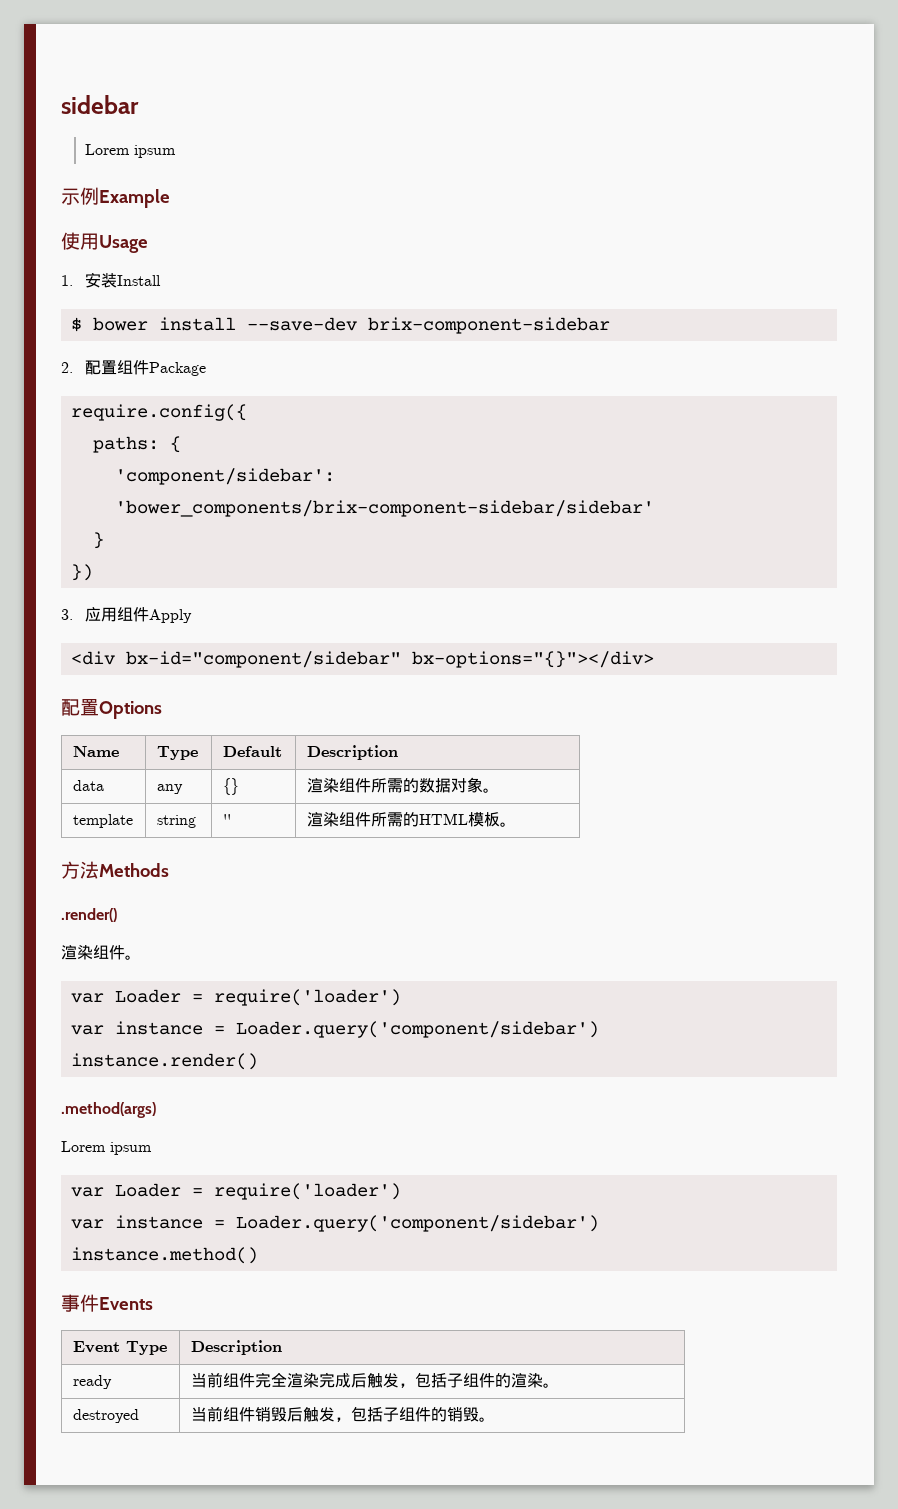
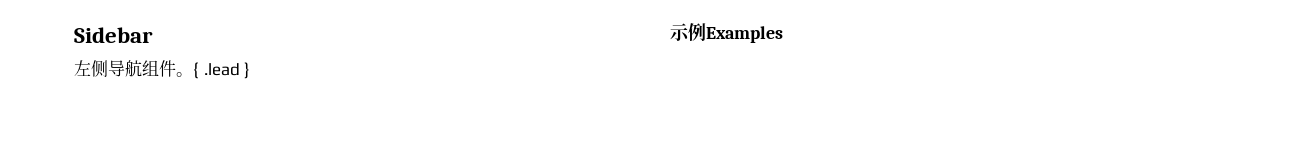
- sidebar
- Lorem ipsum
- 示例Example
- 使用Usage
- 1.安装Install
- $ bower install --save-dev brix-component-sidebar
- 2.配置组件Package
- require.config({
- paths: {
- 'component/sidebar': 'bower_components/brix-component-sidebar/sidebar'
- }
- })
- 3.应用组件Apply
- <div bx-id="component/sidebar" bx-options="{}"></div>
- 配置Options
- Name | Type | Default | Description
- data | any | {} | 渲染组件所需的数据对象。
- template | string | '' | 渲染组件所需的HTML模板。
- 方法Methods
- .render()
- 渲染组件。
- var Loader = require('loader')
- var instance = Loader.query('component/sidebar')
- instance.render()
- .method(args)
- Lorem ipsum
- var Loader = require('loader')
- var instance = Loader.query('component/sidebar')
- instance.method()
- 事件Events
- Event Type | Description
- ready | 当前组件完全渲染完成后触发，包括子组件的渲染。
- destroyed | 当前组件销毁后触发，包括子组件的销毁。
+ Sidebar
+ 左侧导航组件。{ .lead }
+ 示例Examples

